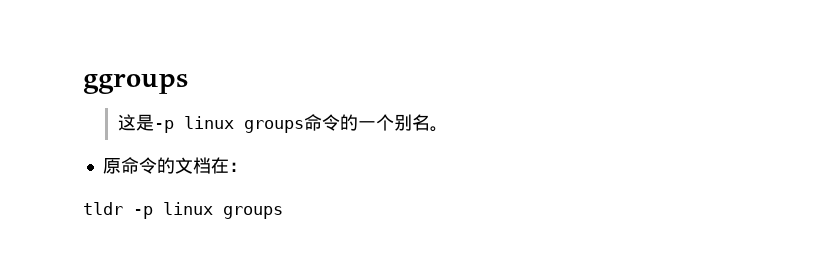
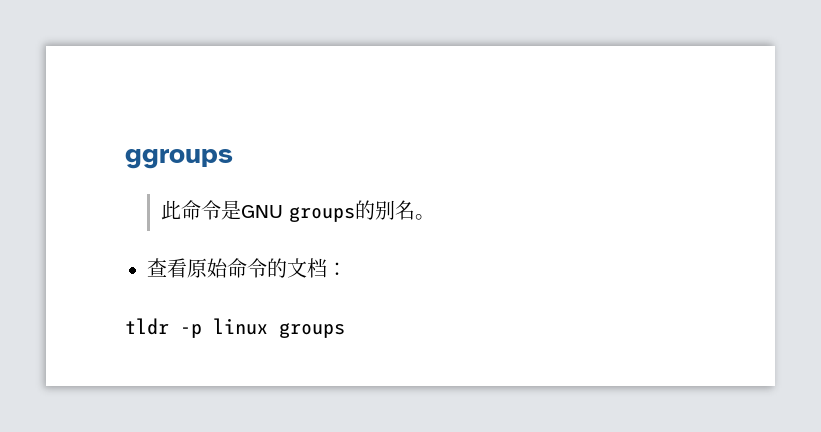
- 这是-p linux groups命令的一个别名。
+ 此命令是GNU groups的别名。
- 原命令的文档在：
+ 查看原始命令的文档：

